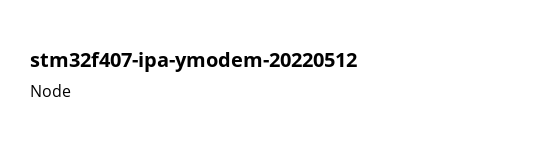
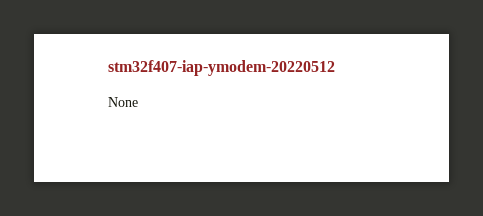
- stm32f407-ipa-ymodem-20220512
- Node
+ stm32f407-iap-ymodem-20220512
+ None

